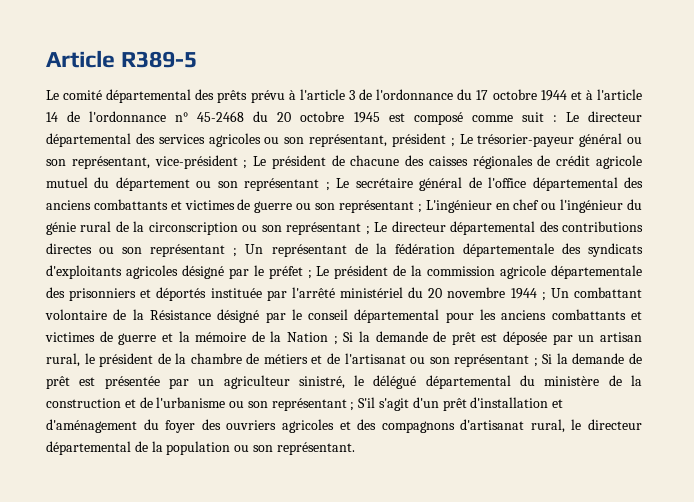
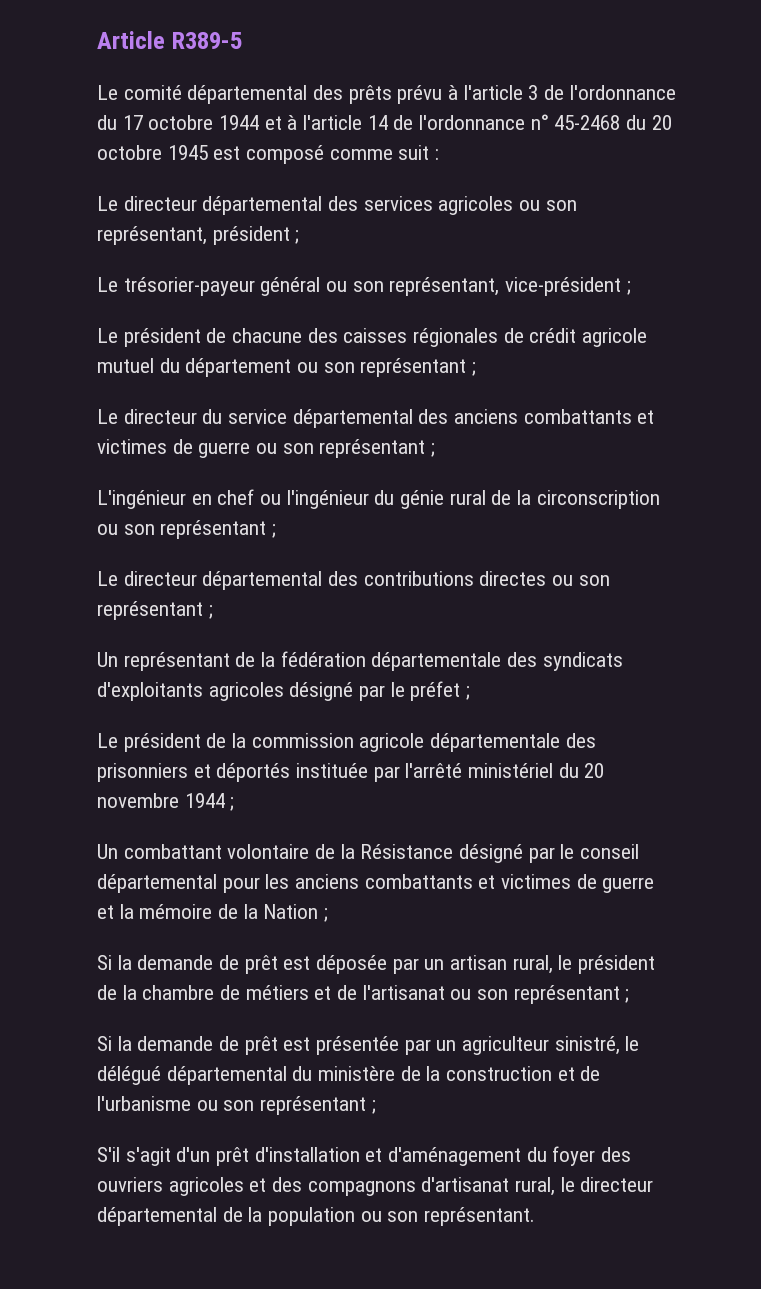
- Le comité départemental des prêts prévu à l'article 3 de l'ordonnance du 17 octobre 1944 et à l'article 14 de l'ordonnance n° 45-2468 du 20 octobre 1945 est composé comme suit : Le directeur départemental des services agricoles ou son représentant, président ; Le trésorier-payeur général ou son représentant, vice-président ; Le président de chacune des caisses régionales de crédit agricole mutuel du département ou son représentant ; Le secrétaire général de l'office départemental des anciens combattants et victimes de guerre ou son représentant ; L'ingénieur en chef ou l'ingénieur du génie rural de la circonscription ou son représentant ; Le directeur départemental des contributions directes ou son représentant ; Un représentant de la fédération départementale des syndicats d'exploitants agricoles désigné par le préfet ; Le président de la commission agricole départementale des prisonniers et déportés instituée par l'arrêté ministériel du 20 novembre 1944 ; Un combattant volontaire de la Résistance désigné par le conseil départemental pour les anciens combattants et victimes de guerre et la mémoire de la Nation ; Si la demande de prêt est déposée par un artisan rural, le président de la chambre de métiers et de l'artisanat ou son représentant ; Si la demande de prêt est présentée par un agriculteur sinistré, le délégué départemental du ministère de la construction et de l'urbanisme ou son représentant ; S'il s'agit d'un prêt d'installation et d'aménagement du foyer des ouvriers agricoles et des compagnons d'artisanat rural, le directeur départemental de la population ou son représentant.
+ Le comité départemental des prêts prévu à l'article 3 de l'ordonnance du 17 octobre 1944 et à l'article 14 de l'ordonnance n° 45-2468 du 20 octobre 1945 est composé comme suit :
+ Le directeur départemental des services agricoles ou son représentant, président ;
+ Le trésorier-payeur général ou son représentant, vice-président ;
+ Le président de chacune des caisses régionales de crédit agricole mutuel du département ou son représentant ;
+ Le directeur du service départemental des anciens combattants et victimes de guerre ou son représentant ;
+ L'ingénieur en chef ou l'ingénieur du génie rural de la circonscription ou son représentant ;
+ Le directeur départemental des contributions directes ou son représentant ;
+ Un représentant de la fédération départementale des syndicats d'exploitants agricoles désigné par le préfet ;
+ Le président de la commission agricole départementale des prisonniers et déportés instituée par l'arrêté ministériel du 20 novembre 1944 ;
+ Un combattant volontaire de la Résistance désigné par le conseil départemental pour les anciens combattants et victimes de guerre et la mémoire de la Nation ;
+ Si la demande de prêt est déposée par un artisan rural, le président de la chambre de métiers et de l'artisanat ou son représentant ;
+ Si la demande de prêt est présentée par un agriculteur sinistré, le délégué départemental du ministère de la construction et de l'urbanisme ou son représentant ;
+ S'il s'agit d'un prêt d'installation et d'aménagement du foyer des ouvriers agricoles et des compagnons d'artisanat rural, le directeur départemental de la population ou son représentant.

